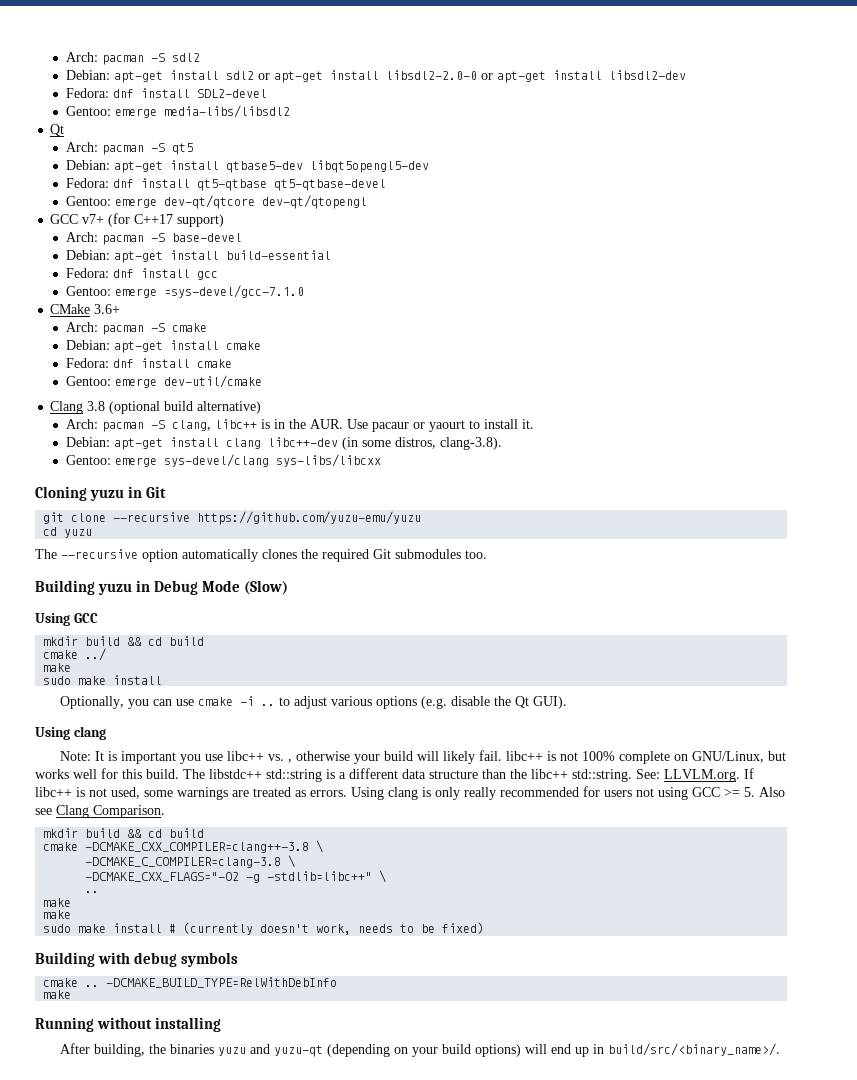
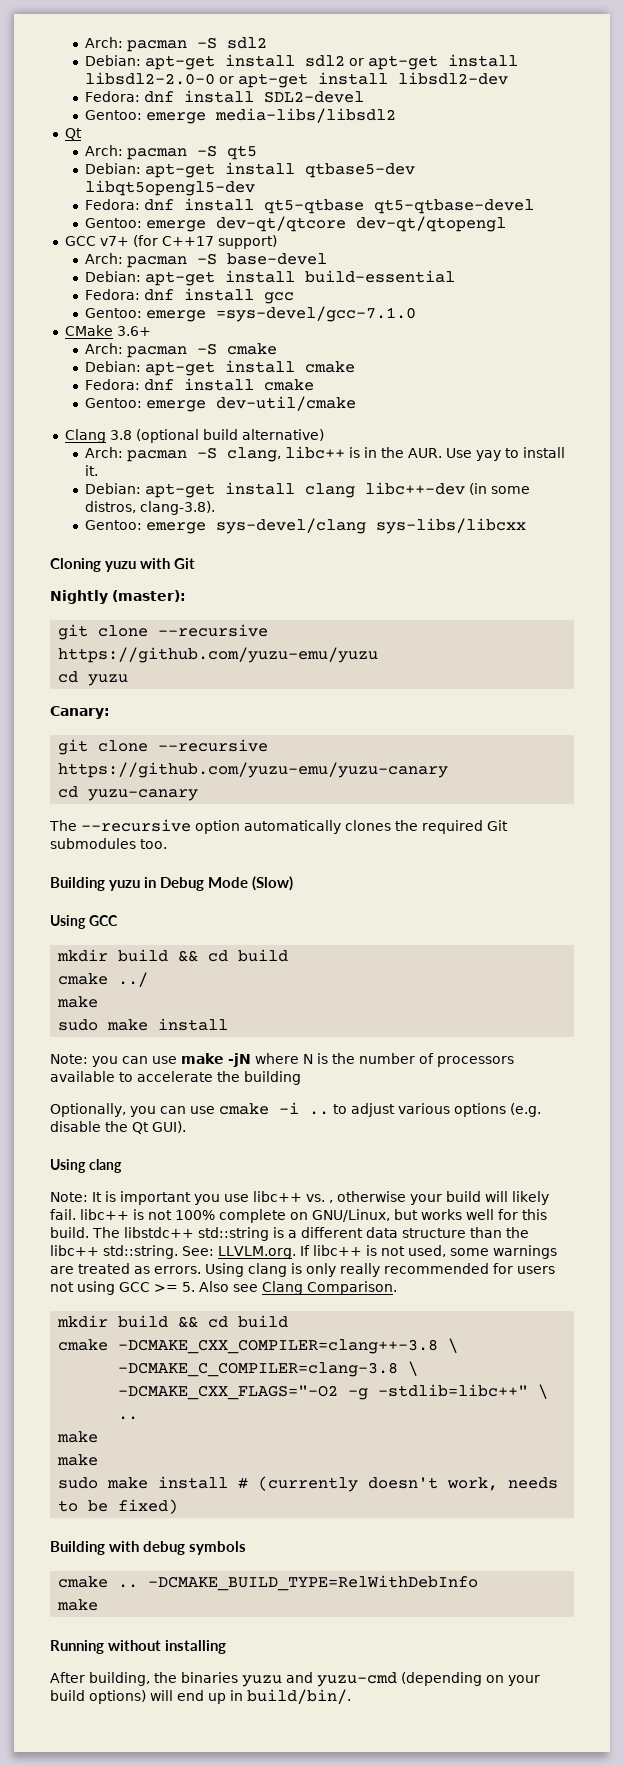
- Arch: pacman -S clang, libc++ is in the AUR. Use pacaur or yaourt to install it.
+ Arch: pacman -S clang, libc++ is in the AUR. Use yay to install it.
- Cloning yuzu in Git
+ Cloning yuzu with Git
+ Nightly (master):
+ Canary:
+ git clone --recursive https://github.com/yuzu-emu/yuzu-canary
+ cd yuzu-canary
+ Note: you can use make -jN where N is the number of processors available to accelerate the building
- After building, the binaries yuzu and yuzu-qt (depending on your build options) will end up in build/src/<binary_name>/.
+ After building, the binaries yuzu and yuzu-cmd (depending on your build options) will end up in build/bin/.

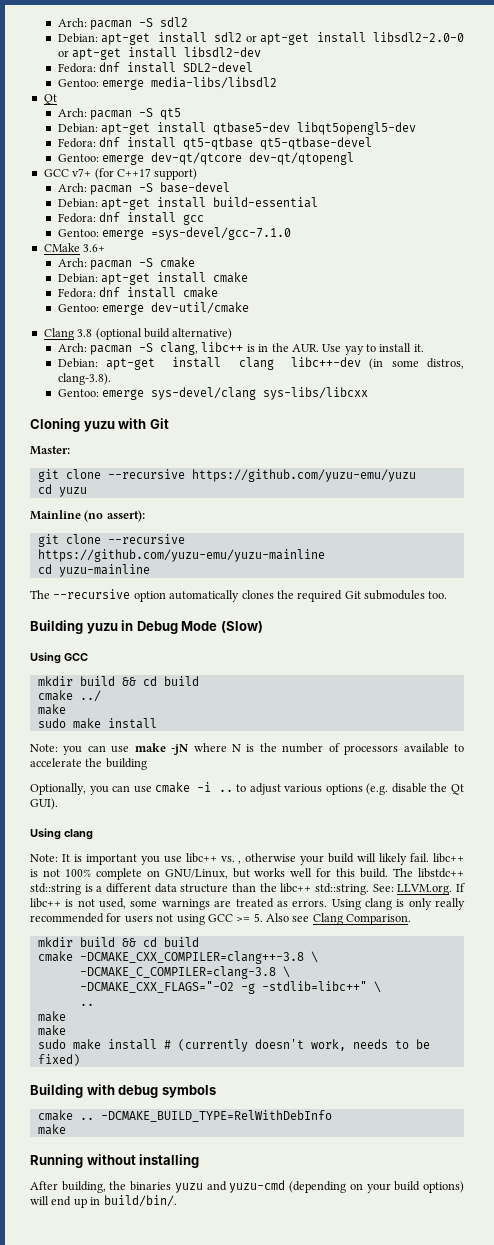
- Nightly (master):
+ Master:
- Canary:
- git clone --recursive https://github.com/yuzu-emu/yuzu-canary
- cd yuzu-canary
+ Mainline (no assert):
+ git clone --recursive https://github.com/yuzu-emu/yuzu-mainline
+ cd yuzu-mainline
- See: LLVLM.org. If libc++ is not used, some warnings are treated as errors.
+ See: LLVM.org. If libc++ is not used, some warnings are treated as errors.

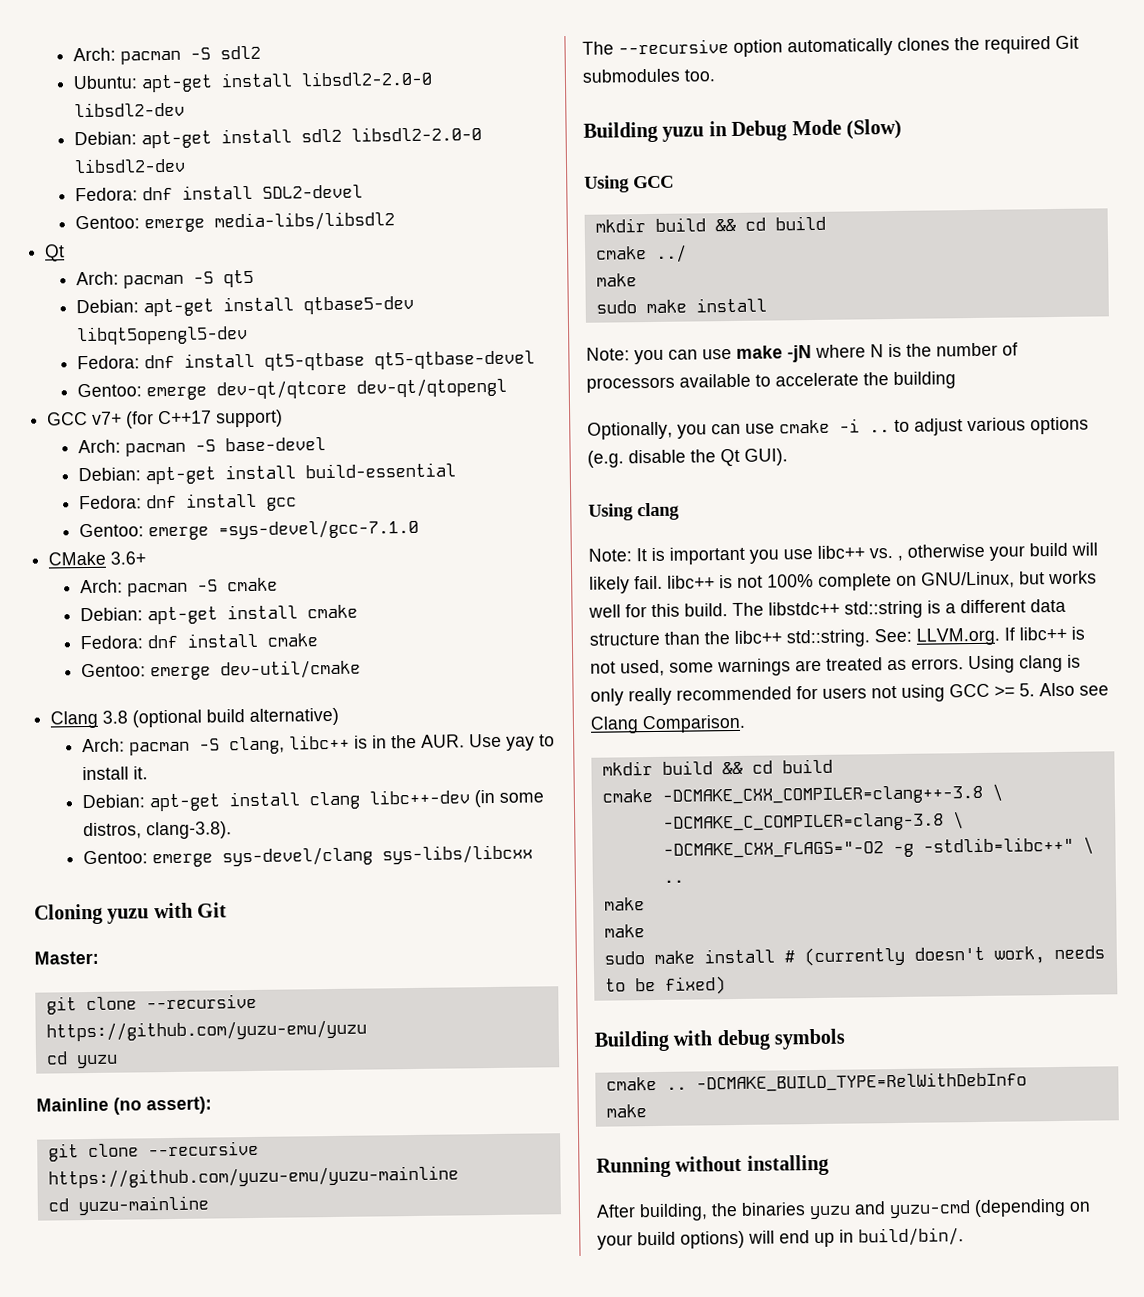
+ Ubuntu: apt-get install libsdl2-2.0-0 libsdl2-dev
- Debian: apt-get install sdl2 or apt-get install libsdl2-2.0-0 or apt-get install libsdl2-dev
+ Debian: apt-get install sdl2 libsdl2-2.0-0 libsdl2-dev

